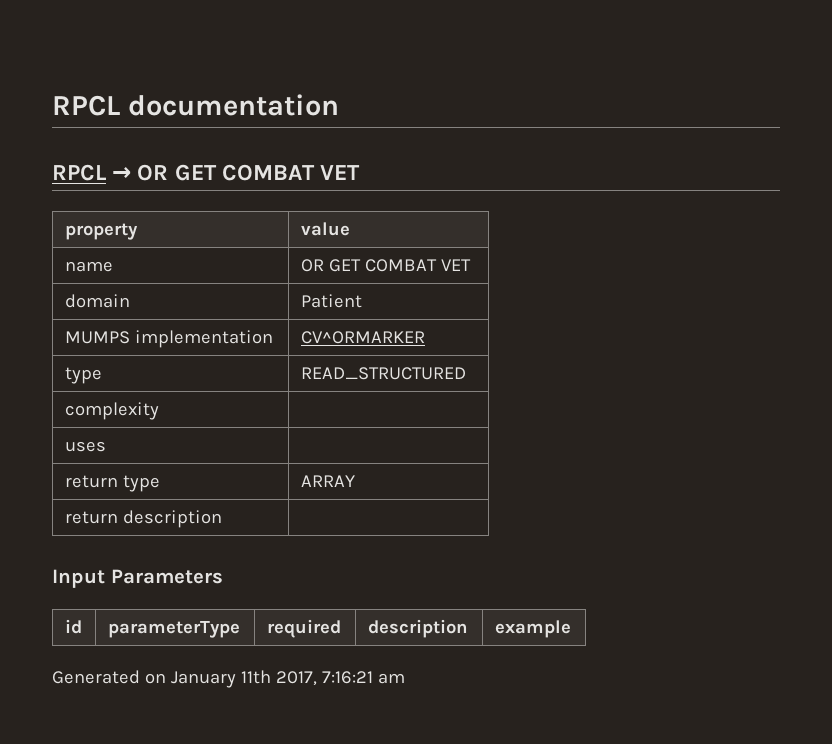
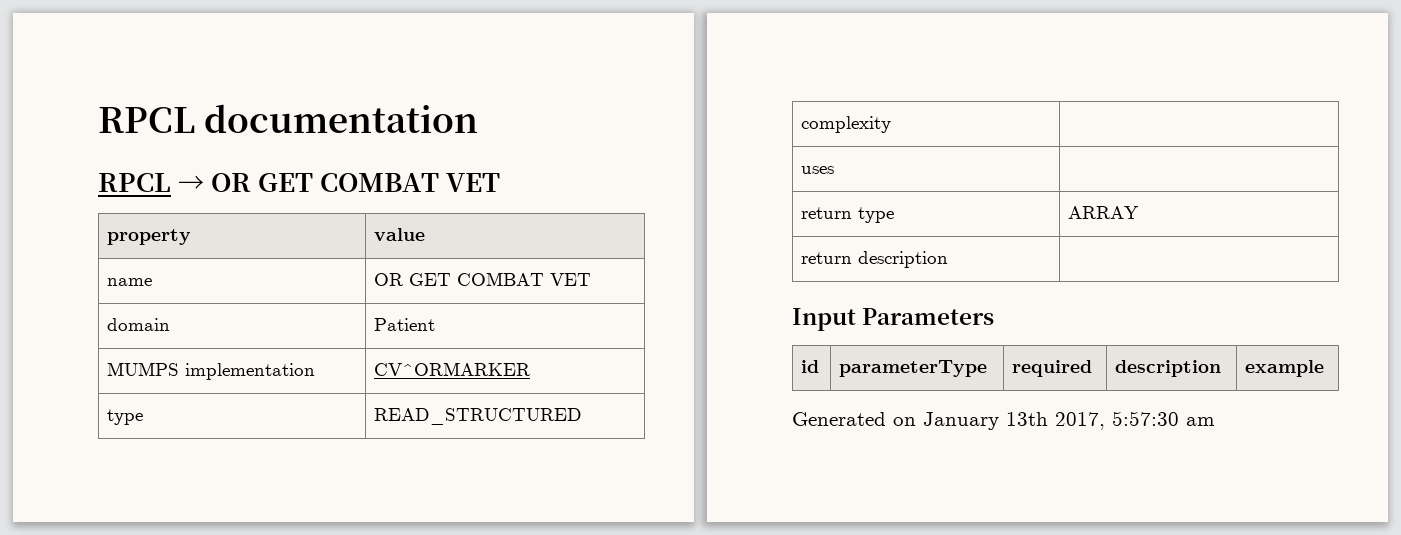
- Generated on January 11th 2017, 7:16:21 am
+ Generated on January 13th 2017, 5:57:30 am

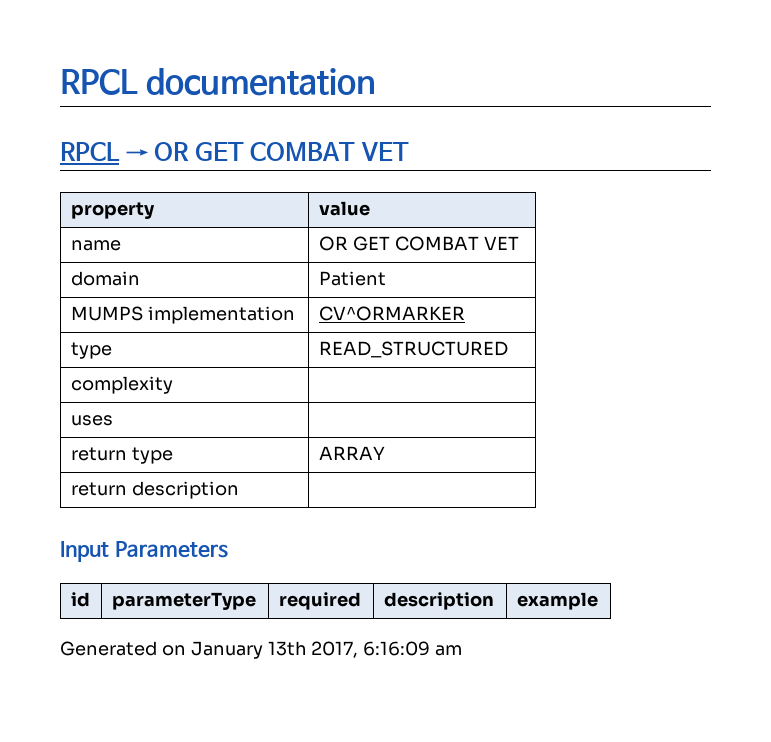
- Generated on January 13th 2017, 5:57:30 am
+ Generated on January 13th 2017, 6:16:09 am

